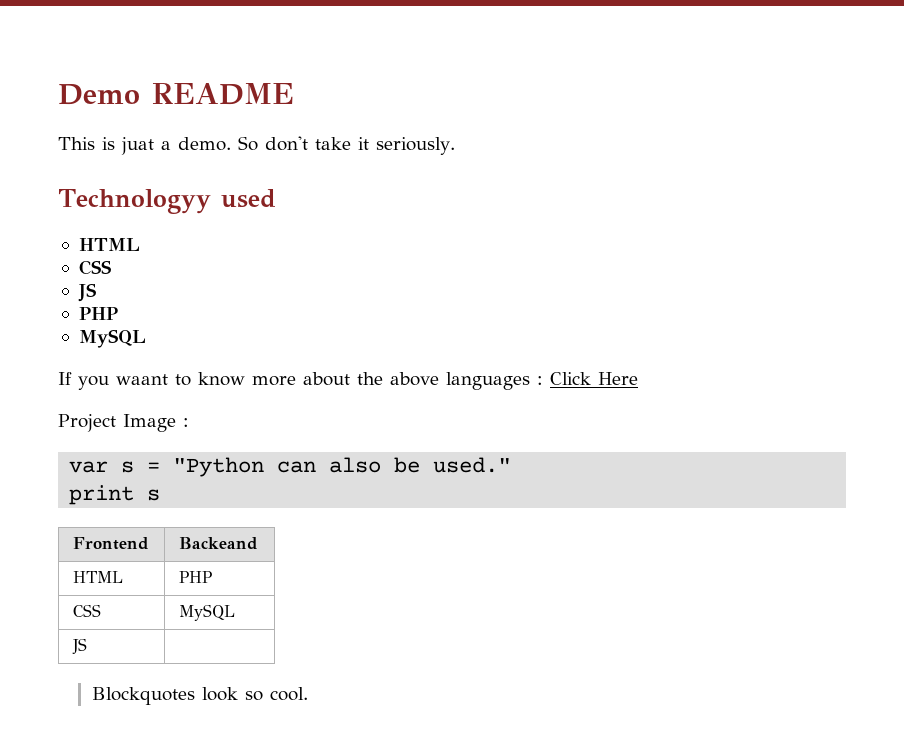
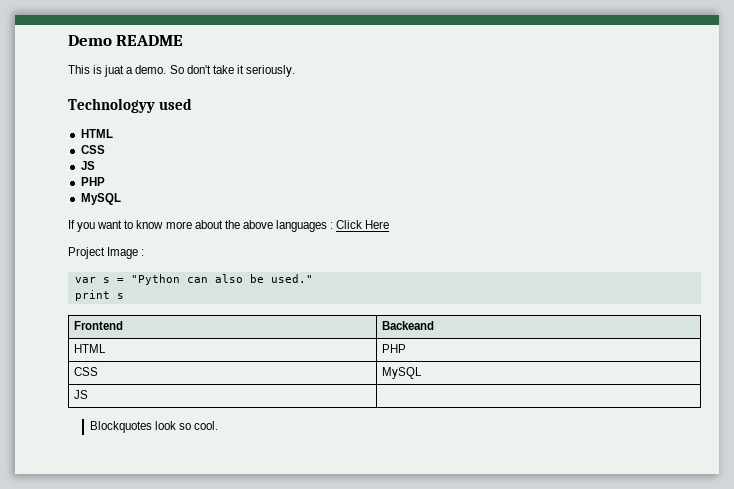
- If you waant to know more about the above languages : Click Here
+ If you want to know more about the above languages : Click Here

